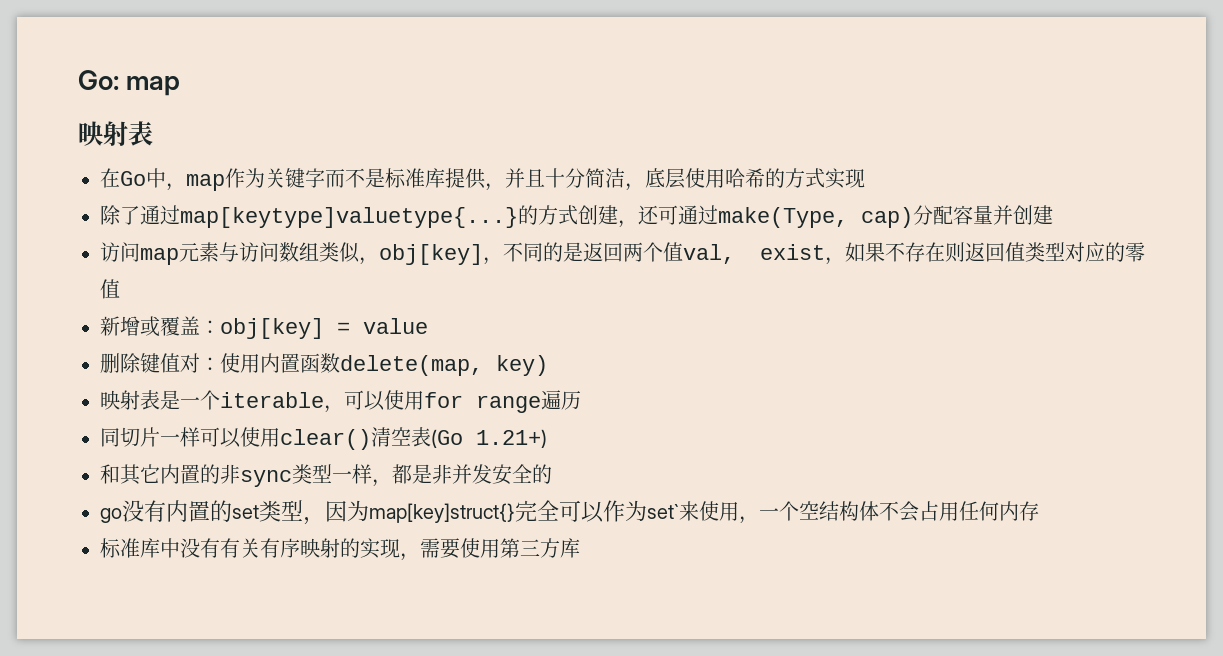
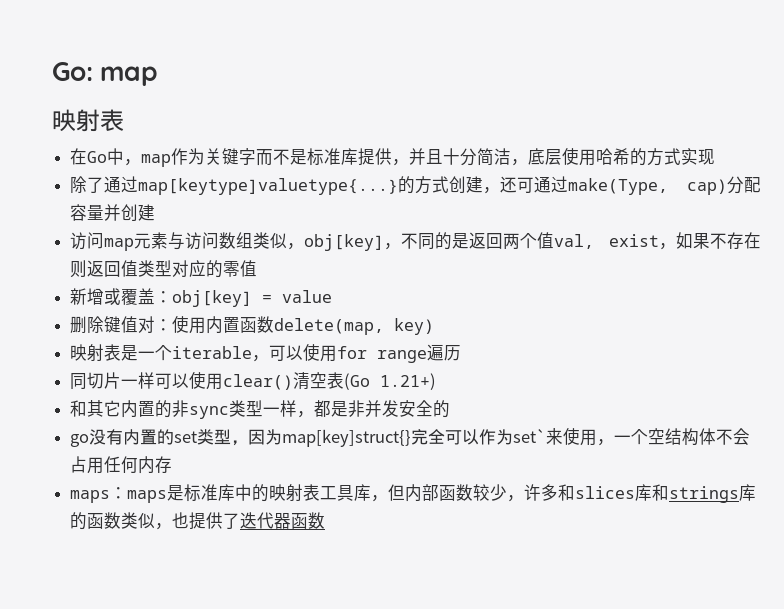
- 标准库中没有有关有序映射的实现，需要使用第三方库
+ maps：maps是标准库中的映射表工具库，但内部函数较少，许多和slices库和strings库的函数类似，也提供了迭代器函数

